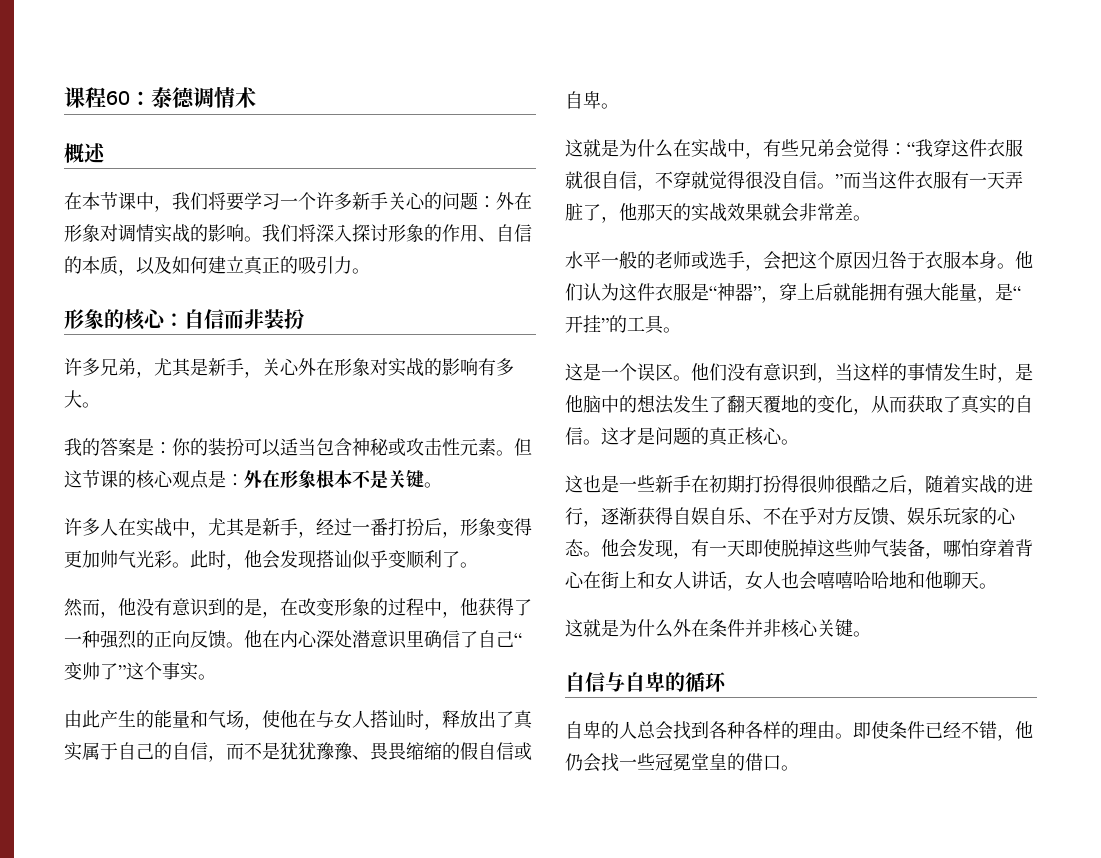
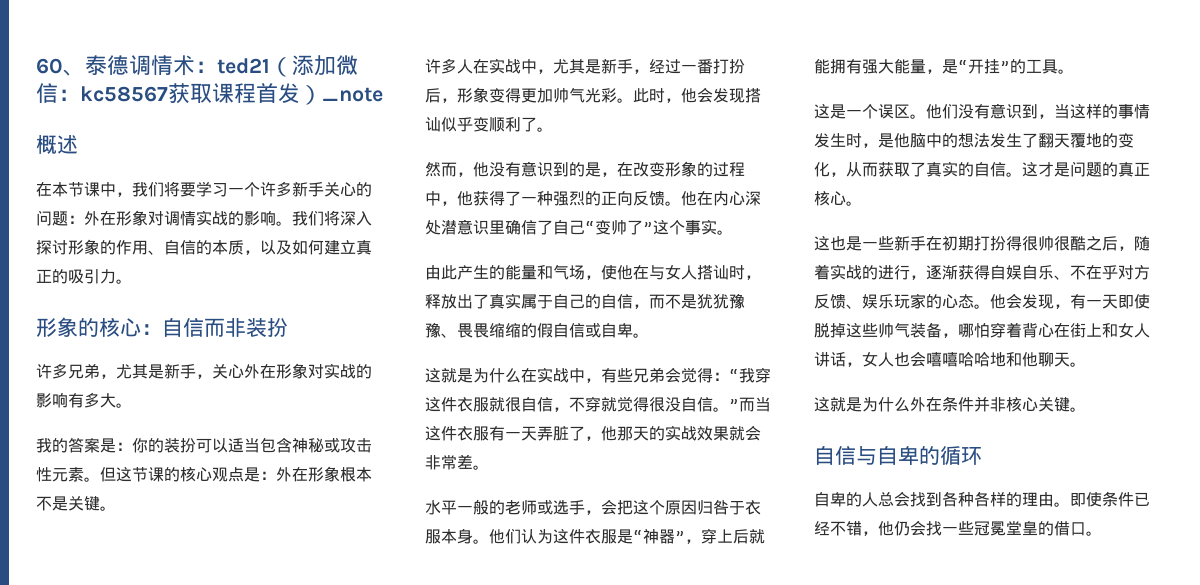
- 课程60：泰德调情术
+ 60、泰德调情术：ted21（添加微信：kc58567获取课程首发）_note

